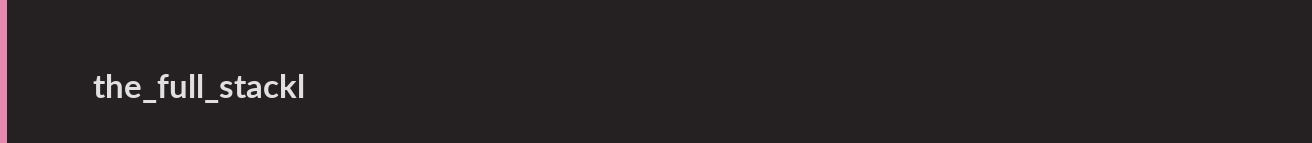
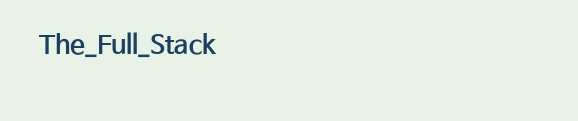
- the_full_stackl
+ The_Full_Stack

